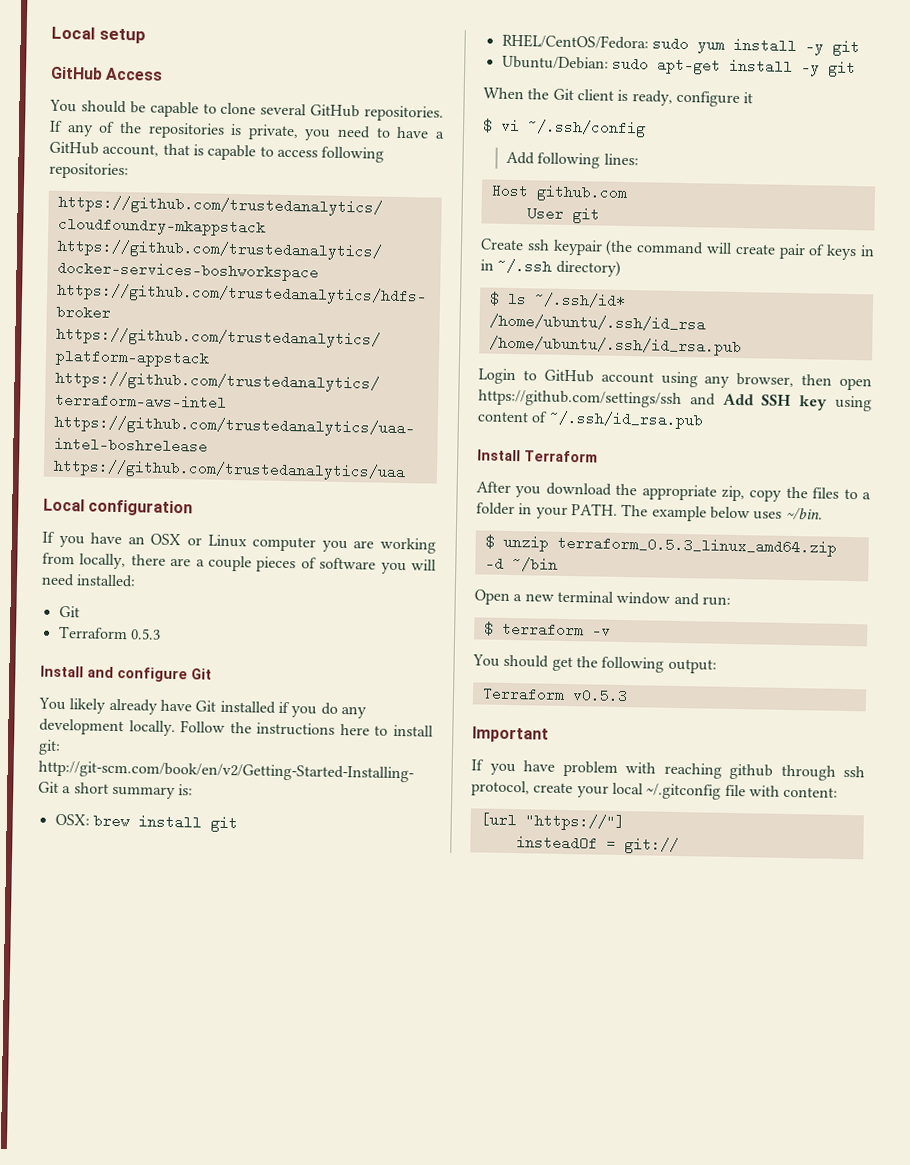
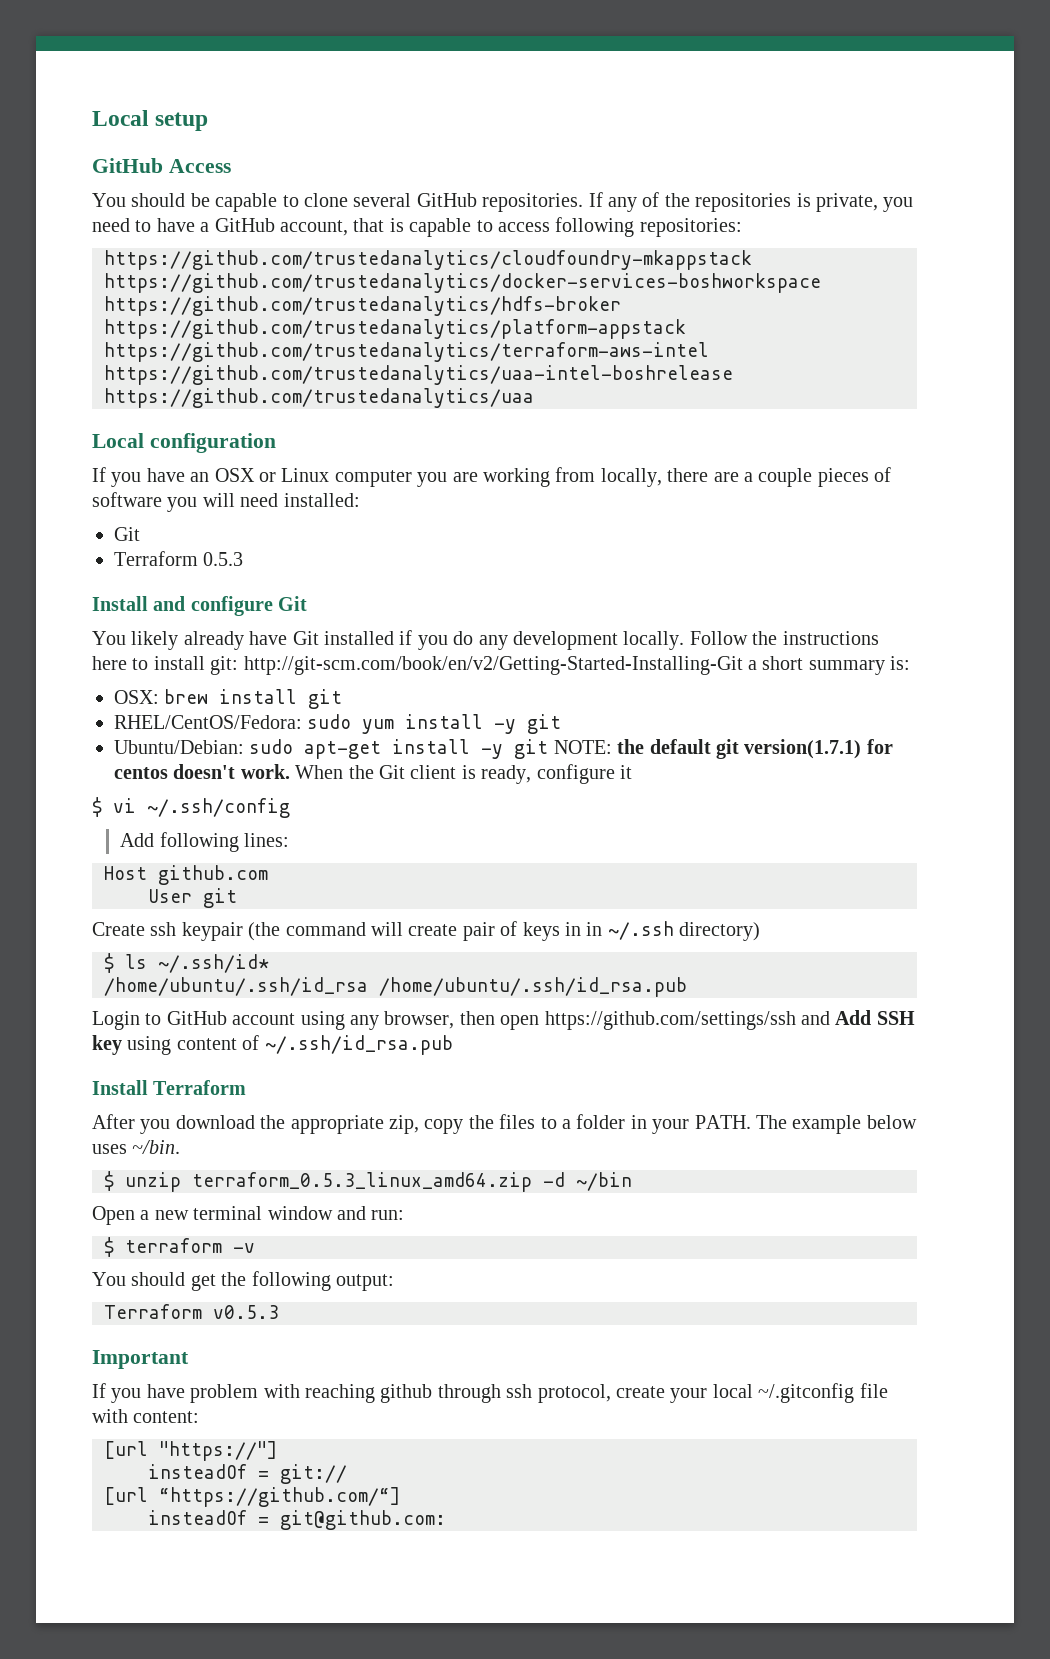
- Ubuntu/Debian: sudo apt-get install -y git
- When the Git client is ready, configure it
+ Ubuntu/Debian: sudo apt-get install -y git NOTE: the default git version(1.7.1) for centos doesn't work. When the Git client is ready, configure it
+ [url “https://github.com/“]
+ insteadOf = git@github.com:

